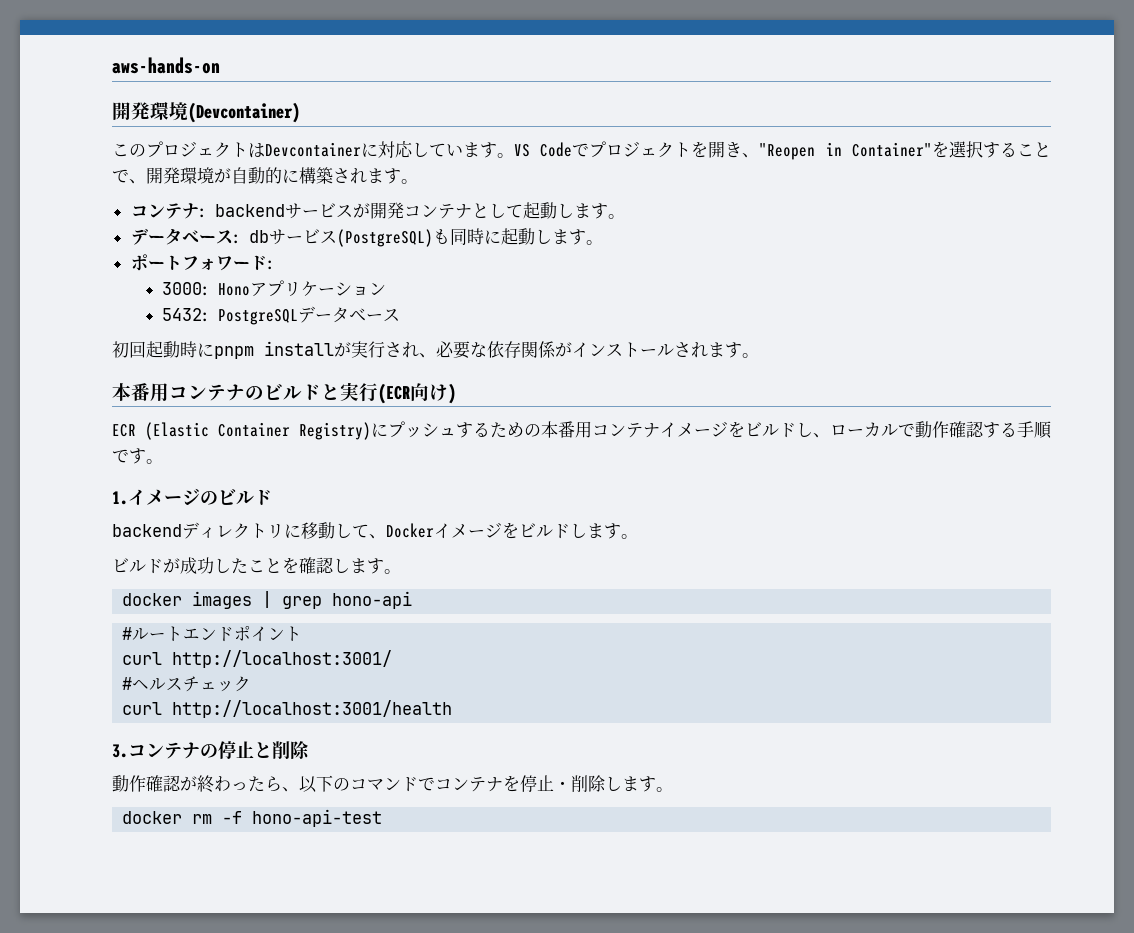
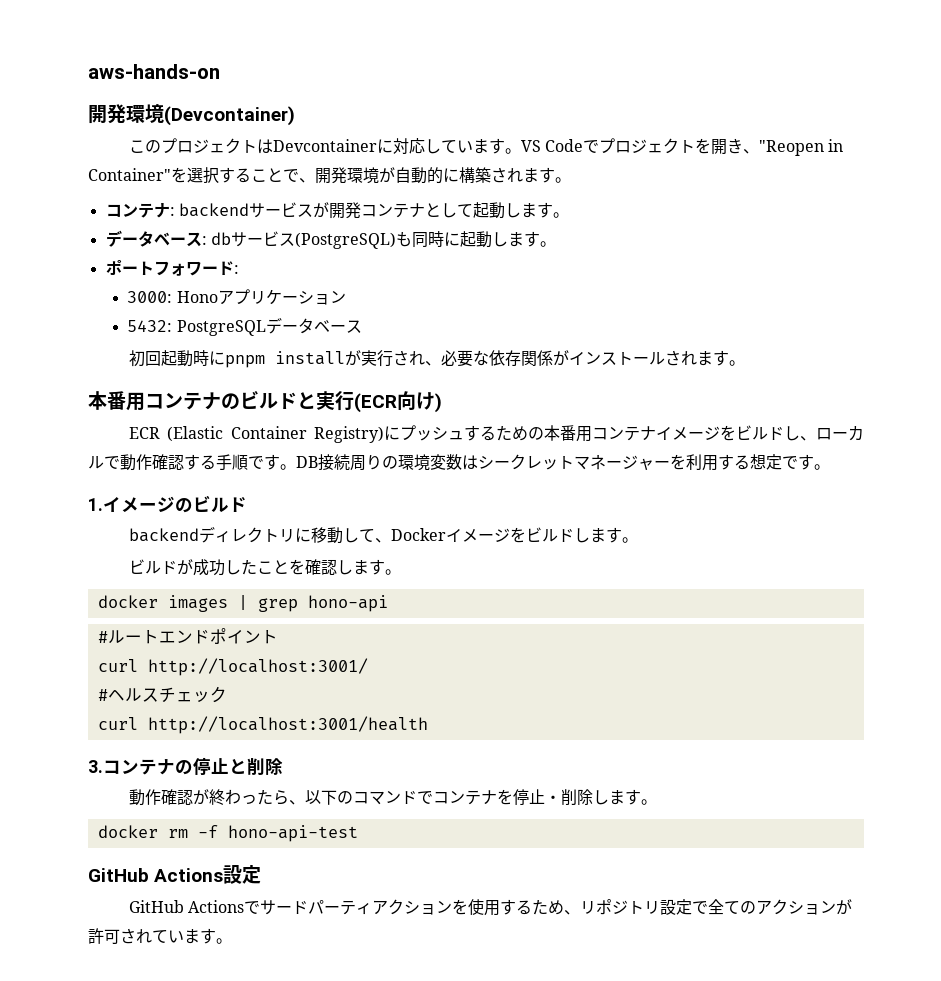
+ DB接続周りの環境変数はシークレットマネージャーを利用する想定です。
+ GitHub Actions設定
+ GitHub Actionsでサードパーティアクションを使用するため、リポジトリ設定で全てのアクションが許可されています。

